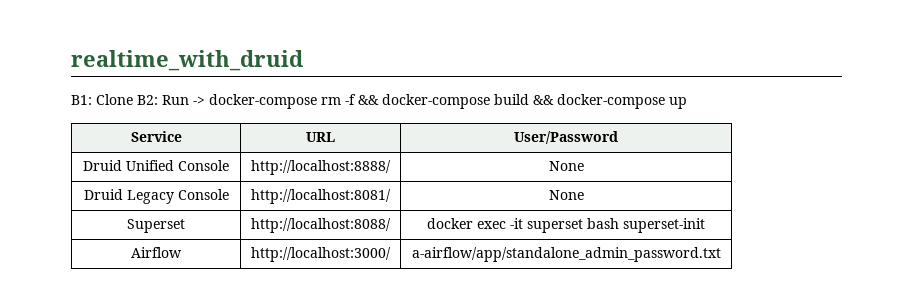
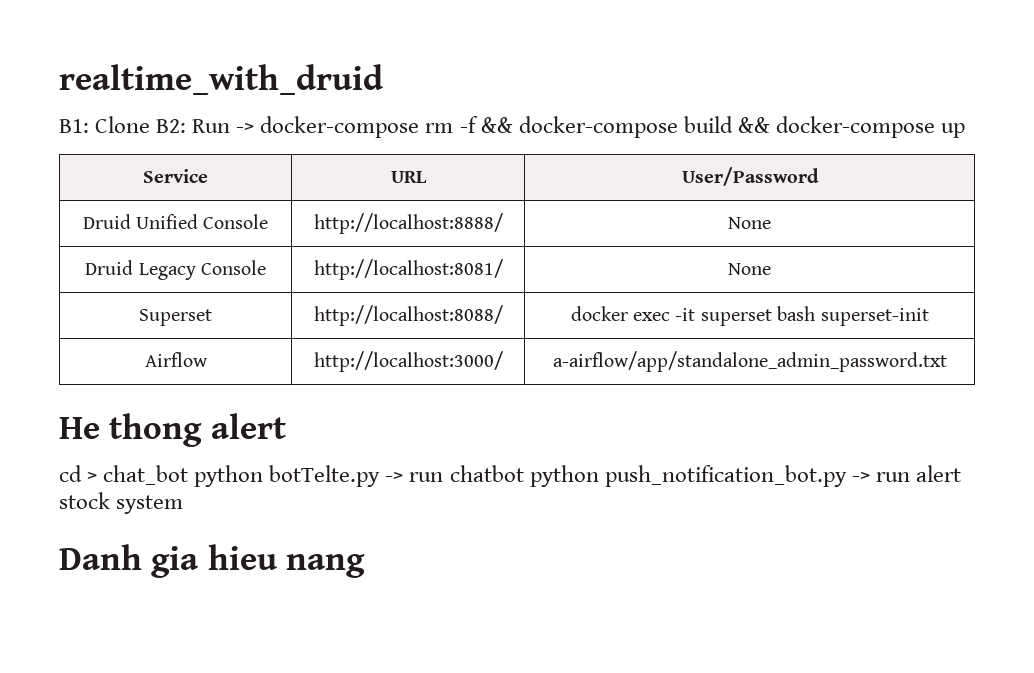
+ He thong alert
+ cd > chat_bot python botTelte.py -> run chatbot python push_notification_bot.py -> run alert stock system
+ Danh gia hieu nang

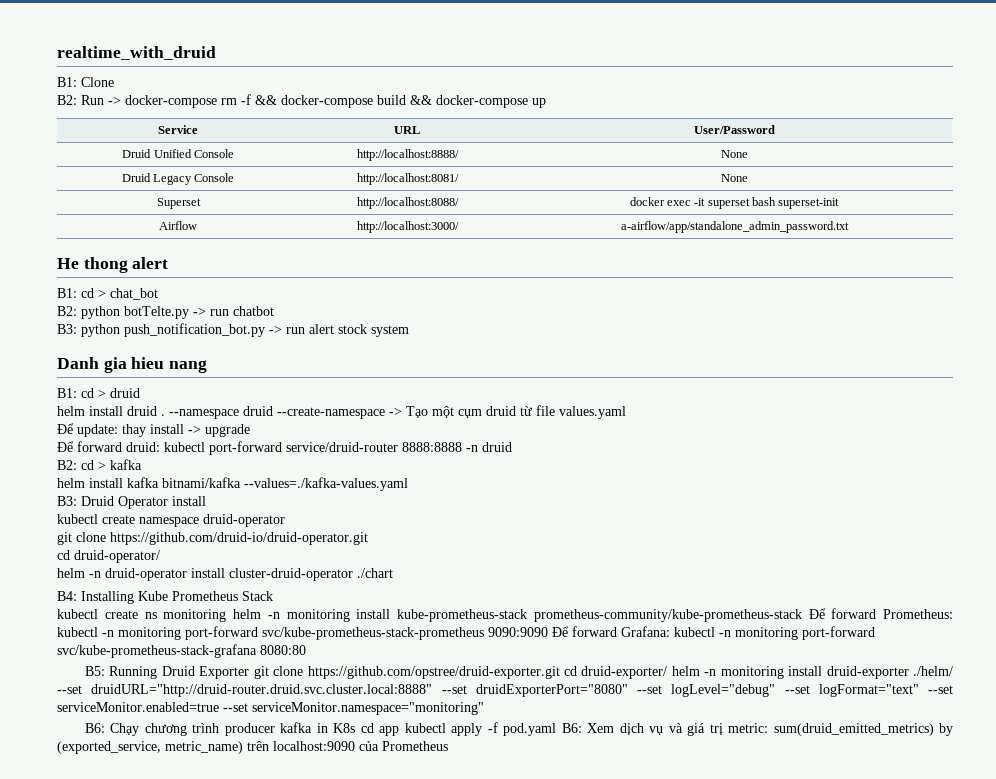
- B1: Clone B2: Run -> docker-compose rm -f && docker-compose build && docker-compose up
+ B1: Clone
+ B2: Run -> docker-compose rm -f && docker-compose build && docker-compose up
- cd > chat_bot python botTelte.py -> run chatbot python push_notification_bot.py -> run alert stock system
+ B1: cd > chat_bot
+ B2: python botTelte.py -> run chatbot
+ B3: python push_notification_bot.py -> run alert stock system
+ B1: cd > druid
+ helm install druid . --namespace druid --create-namespace -> Tạo một cụm druid từ file values.yaml
+ Để update: thay install -> upgrade
+ Để forward druid: kubectl port-forward service/druid-router 8888:8888 -n druid
+ B2: cd > kafka
+ helm install kafka bitnami/kafka --values=./kafka-values.yaml
+ B3: Druid Operator install
+ kubectl create namespace druid-operator
+ git clone https://github.com/druid-io/druid-operator.git
+ cd druid-operator/
+ helm -n druid-operator install cluster-druid-operator ./chart
+ B4: Installing Kube Prometheus Stack
+ kubectl create ns monitoring helm -n monitoring install kube-prometheus-stack prometheus-community/kube-prometheus-stack Để forward Prometheus: kubectl -n monitoring port-forward svc/kube-prometheus-stack-prometheus 9090:9090 Để forward Grafana: kubectl -n monitoring port-forward svc/kube-prometheus-stack-grafana 8080:80
+ B5: Running Druid Exporter git clone https://github.com/opstree/druid-exporter.git cd druid-exporter/ helm -n monitoring install druid-exporter ./helm/ --set druidURL="http://druid-router.druid.svc.cluster.local:8888" --set druidExporterPort="8080" --set logLevel="debug" --set logFormat="text" --set serviceMonitor.enabled=true --set serviceMonitor.namespace="monitoring"
+ B6: Chạy chương trình producer kafka in K8s cd app kubectl apply -f pod.yaml B6: Xem dịch vụ và giá trị metric: sum(druid_emitted_metrics) by (exported_service, metric_name) trên localhost:9090 của Prometheus

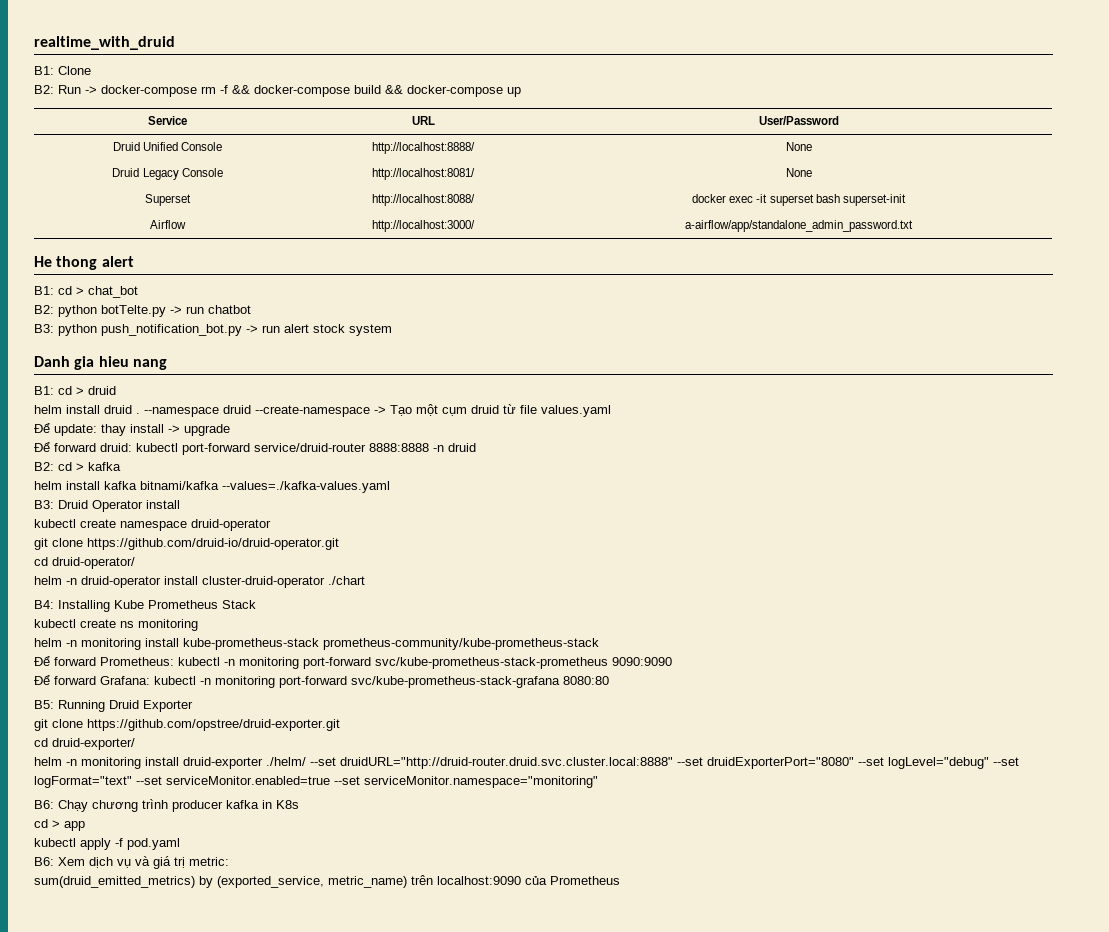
- kubectl create ns monitoring helm -n monitoring install kube-prometheus-stack prometheus-community/kube-prometheus-stack Để forward Prometheus: kubectl -n monitoring port-forward svc/kube-prometheus-stack-prometheus 9090:9090 Để forward Grafana: kubectl -n monitoring port-forward svc/kube-prometheus-stack-grafana 8080:80
+ kubectl create ns monitoring
+ helm -n monitoring install kube-prometheus-stack prometheus-community/kube-prometheus-stack
+ Để forward Prometheus: kubectl -n monitoring port-forward svc/kube-prometheus-stack-prometheus 9090:9090
+ Để forward Grafana: kubectl -n monitoring port-forward svc/kube-prometheus-stack-grafana 8080:80
- B5: Running Druid Exporter git clone https://github.com/opstree/druid-exporter.git cd druid-exporter/ helm -n monitoring install druid-exporter ./helm/ --set druidURL="http://druid-router.druid.svc.cluster.local:8888" --set druidExporterPort="8080" --set logLevel="debug" --set logFormat="text" --set serviceMonitor.enabled=true --set serviceMonitor.namespace="monitoring"
+ B5: Running Druid Exporter
+ git clone https://github.com/opstree/druid-exporter.git
+ cd druid-exporter/
+ helm -n monitoring install druid-exporter ./helm/ --set druidURL="http://druid-router.druid.svc.cluster.local:8888" --set druidExporterPort="8080" --set logLevel="debug" --set logFormat="text" --set serviceMonitor.enabled=true --set serviceMonitor.namespace="monitoring"
- B6: Chạy chương trình producer kafka in K8s cd app kubectl apply -f pod.yaml B6: Xem dịch vụ và giá trị metric: sum(druid_emitted_metrics) by (exported_service, metric_name) trên localhost:9090 của Prometheus
+ B6: Chạy chương trình producer kafka in K8s
+ cd > app
+ kubectl apply -f pod.yaml
+ B6: Xem dịch vụ và giá trị metric:
+ sum(druid_emitted_metrics) by (exported_service, metric_name) trên localhost:9090 của Prometheus

